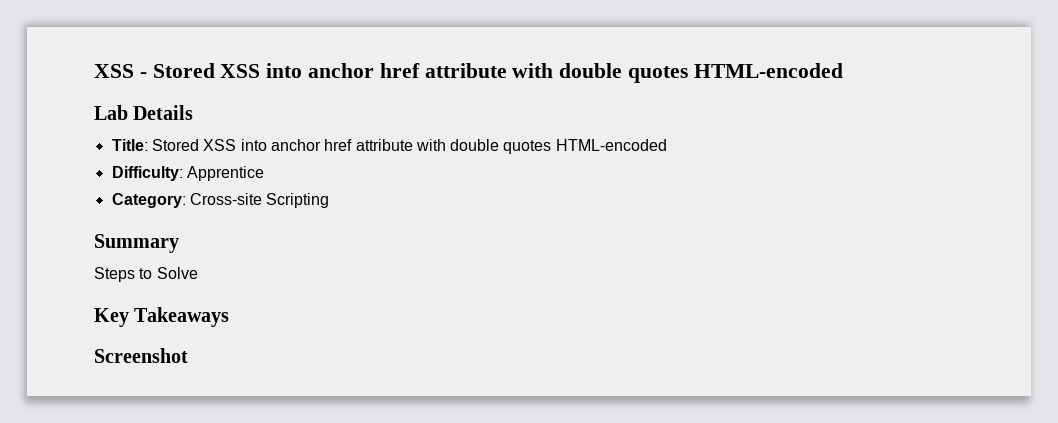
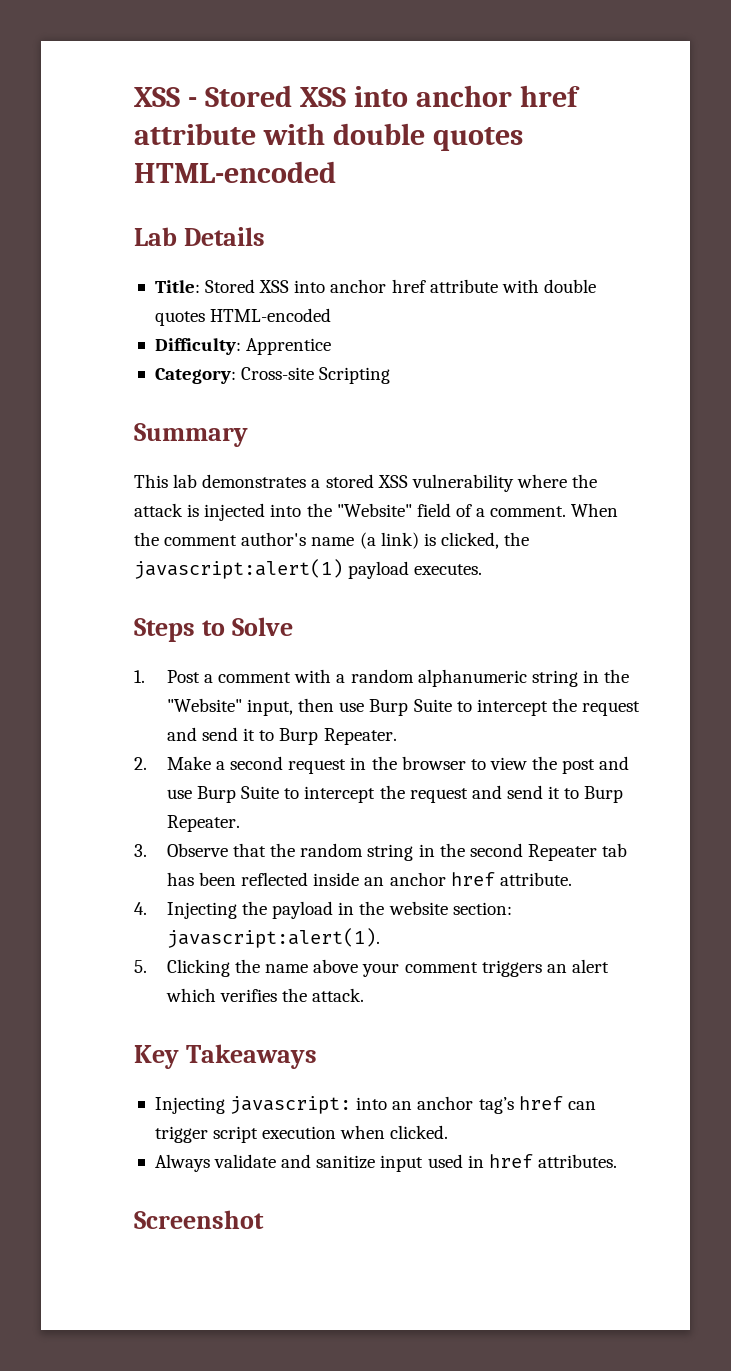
+ This lab demonstrates a stored XSS vulnerability where the attack is injected into the "Website" field of a comment. When the comment author's name (a link) is clicked, the javascript:alert(1) payload executes.
  Steps to Solve
+ 1. Post a comment with a random alphanumeric string in the "Website" input, then use Burp Suite to intercept the request and send it to Burp Repeater.
+ 2. Make a second request in the browser to view the post and use Burp Suite to intercept the request and send it to Burp Repeater.
+ 3. Observe that the random string in the second Repeater tab has been reflected inside an anchor href attribute.
+ 4. Injecting the payload in the website section: javascript:alert(1).
+ 5. Clicking the name above your comment triggers an alert which verifies the attack.
  Key Takeaways
+ Injecting javascript: into an anchor tag’s href can trigger script execution when clicked.
+ Always validate and sanitize input used in href attributes.

